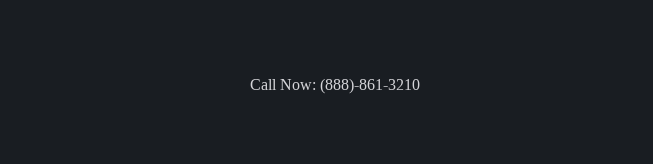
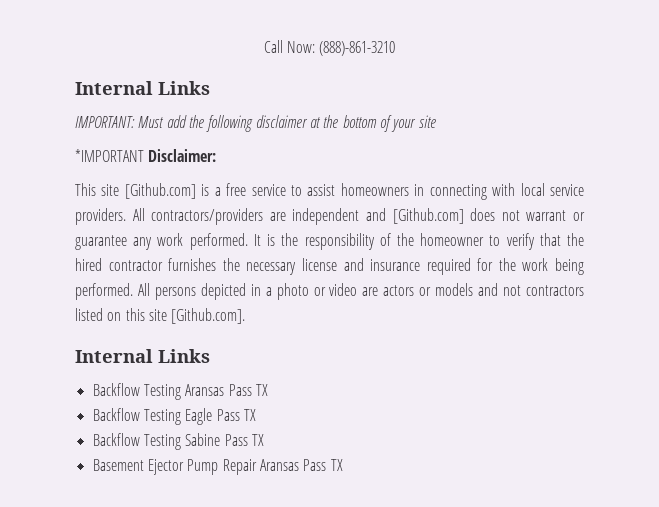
  Call Now: (888)-861-3210
+ Internal Links
+ IMPORTANT: Must add the following disclaimer at the bottom of your site
+ *IMPORTANT Disclaimer:
+ This site [Github.com] is a free service to assist homeowners in connecting with local service providers. All contractors/providers are independent and [Github.com] does not warrant or guarantee any work performed. It is the responsibility of the homeowner to verify that the hired contractor furnishes the necessary license and insurance required for the work being performed. All persons depicted in a photo or video are actors or models and not contractors listed on this site [Github.com].
+ Internal Links
+ Backflow Testing Aransas Pass TX
+ Backflow Testing Eagle Pass TX
+ Backflow Testing Sabine Pass TX
+ Basement Ejector Pump Repair Aransas Pass TX

